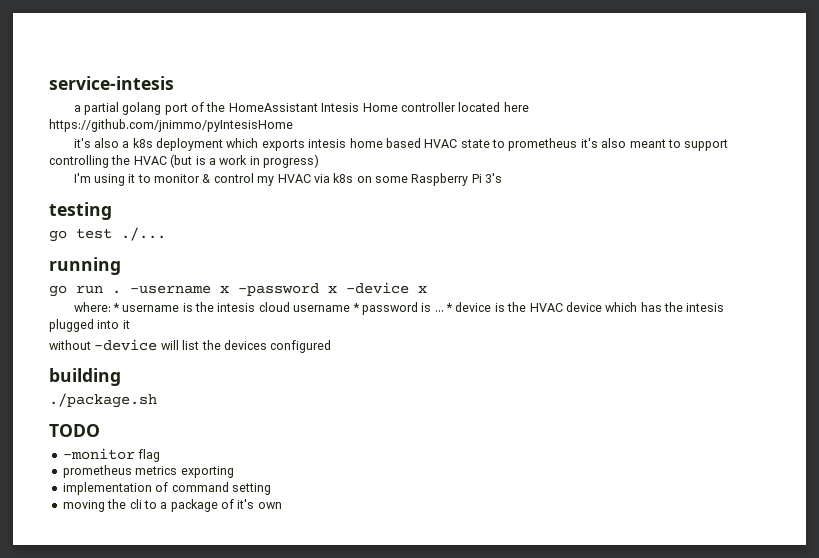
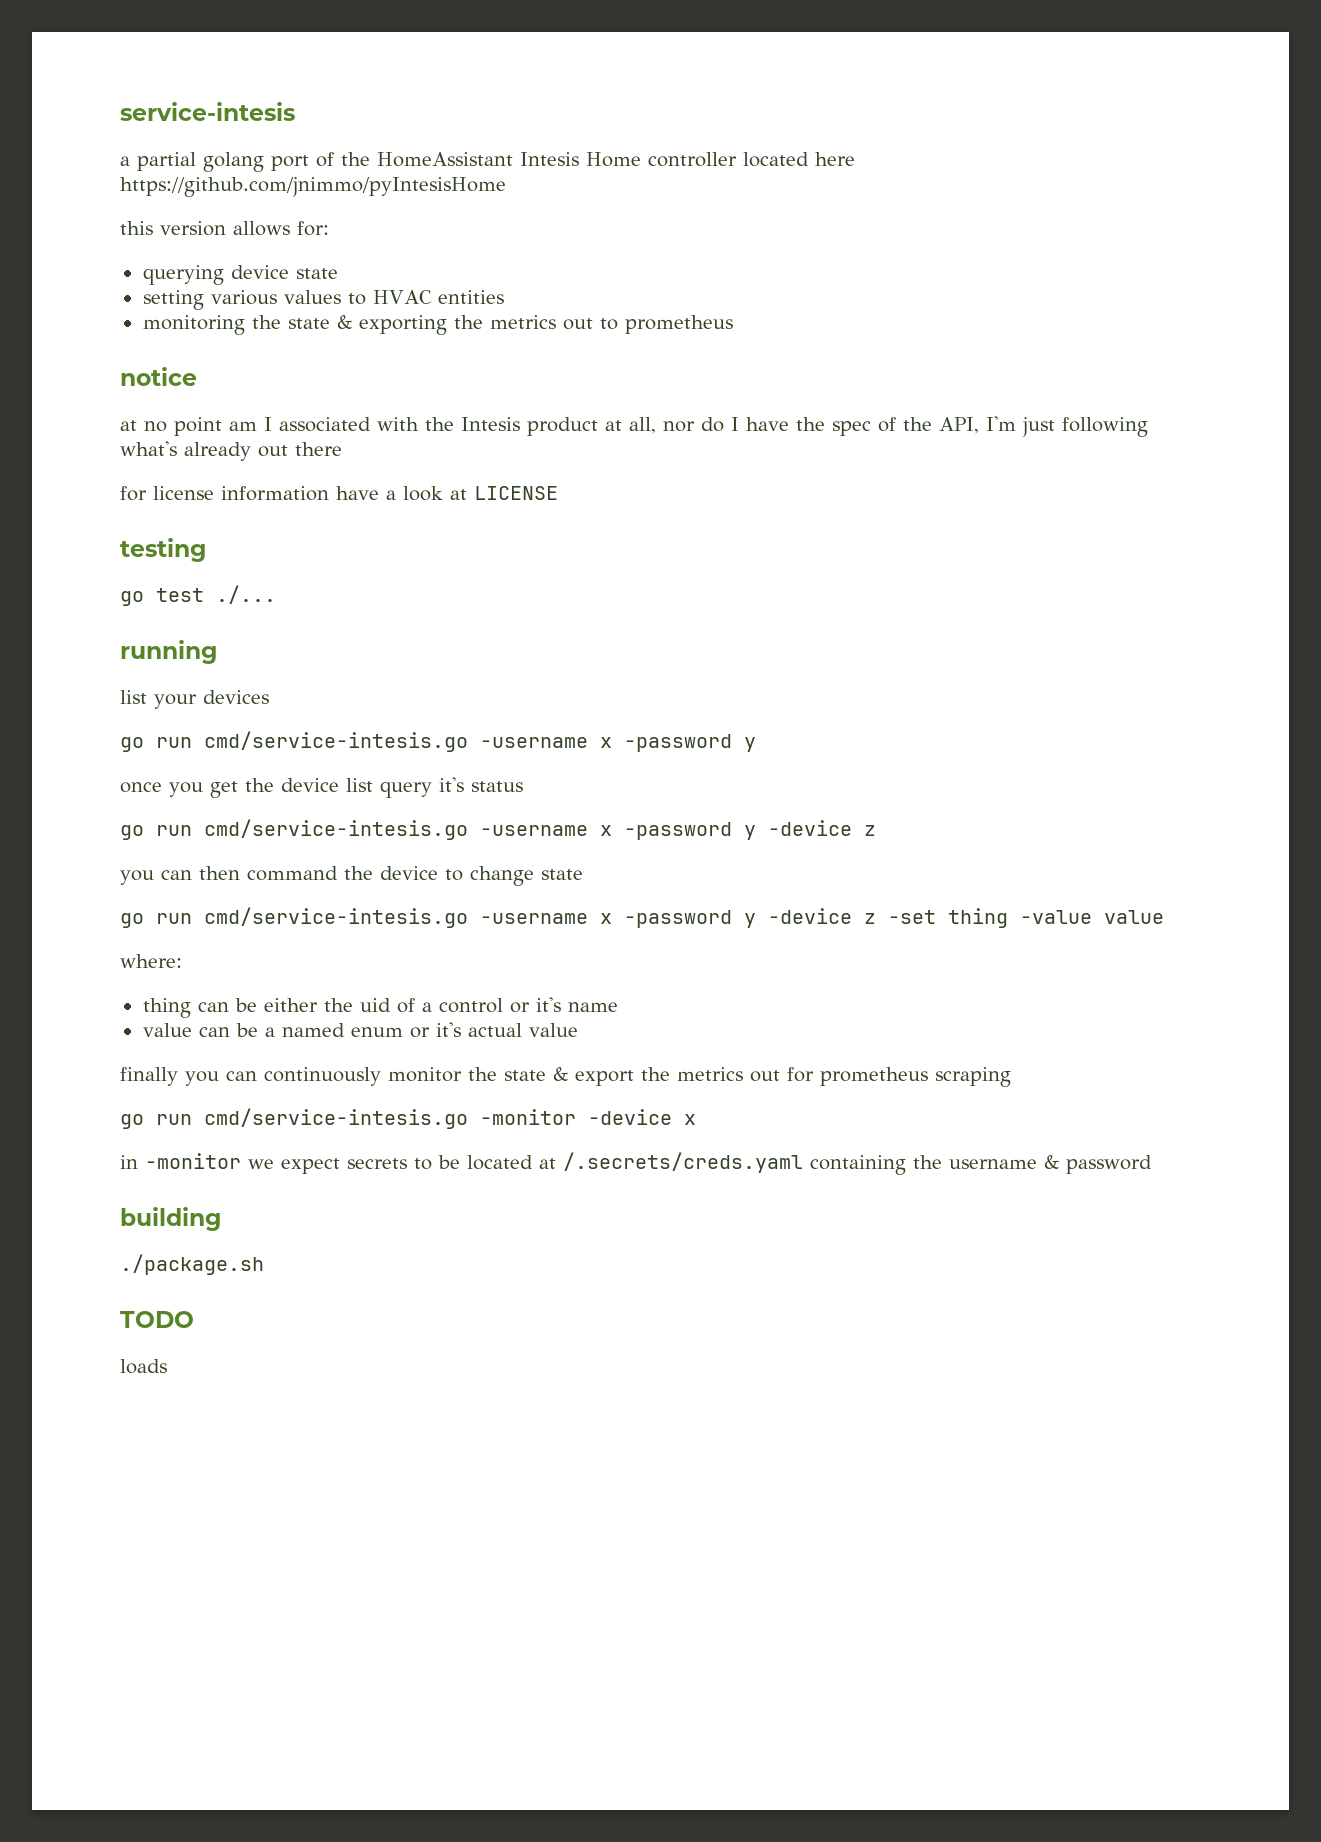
- it's also a k8s deployment which exports intesis home based HVAC state to prometheus it's also meant to support controlling the HVAC (but is a work in progress)
- I'm using it to monitor & control my HVAC via k8s on some Raspberry Pi 3's
+ this version allows for:
+ querying device state
+ setting various values to HVAC entities
+ monitoring the state & exporting the metrics out to prometheus
+ notice
+ at no point am I associated with the Intesis product at all, nor do I have the spec of the API, I'm just following what's already out there
+ for license information have a look at LICENSE
- go run . -username x -password x -device x
- where: * username is the intesis cloud username * password is ... * device is the HVAC device which has the intesis plugged into it
- without -device will list the devices configured
+ list your devices
+ go run cmd/service-intesis.go -username x -password y
+ once you get the device list query it's status
+ go run cmd/service-intesis.go -username x -password y -device z
+ you can then command the device to change state
+ go run cmd/service-intesis.go -username x -password y -device z -set thing -value value
+ where:
+ thing can be either the uid of a control or it's name
+ value can be a named enum or it's actual value
+ finally you can continuously monitor the state & export the metrics out for prometheus scraping
+ go run cmd/service-intesis.go -monitor -device x
+ in -monitor we expect secrets to be located at /.secrets/creds.yaml containing the username & password
  building
  ./package.sh
  TODO
- -monitor flag
- prometheus metrics exporting
- implementation of command setting
- moving the cli to a package of it's own
+ loads

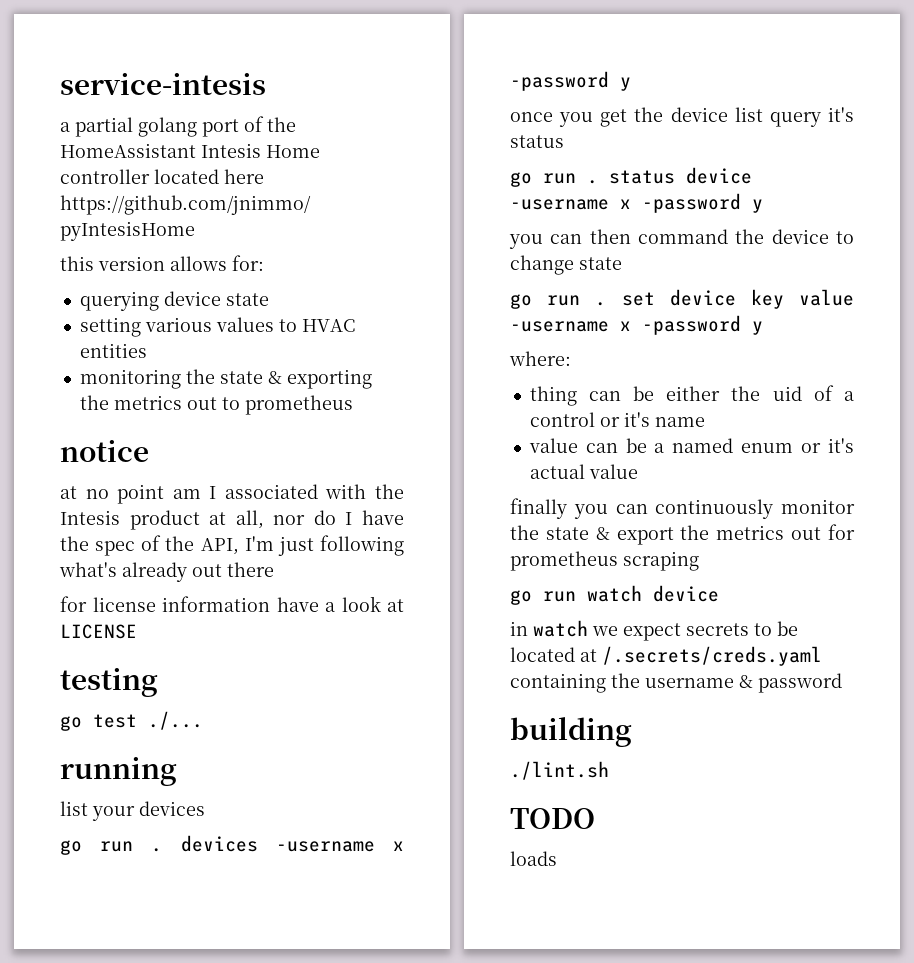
  list your devices
- go run cmd/service-intesis.go -username x -password y
+ go run . devices -username x -password y
  once you get the device list query it's status
- go run cmd/service-intesis.go -username x -password y -device z
+ go run . status device -username x -password y
- go run cmd/service-intesis.go -username x -password y -device z -set thing -value value
+ go run . set device key value -username x -password y
- go run cmd/service-intesis.go -monitor -device x
+ go run watch device
- in -monitor we expect secrets to be located at /.secrets/creds.yaml containing the username & password
+ in watch we expect secrets to be located at /.secrets/creds.yaml containing the username & password
- ./package.sh
+ ./lint.sh

